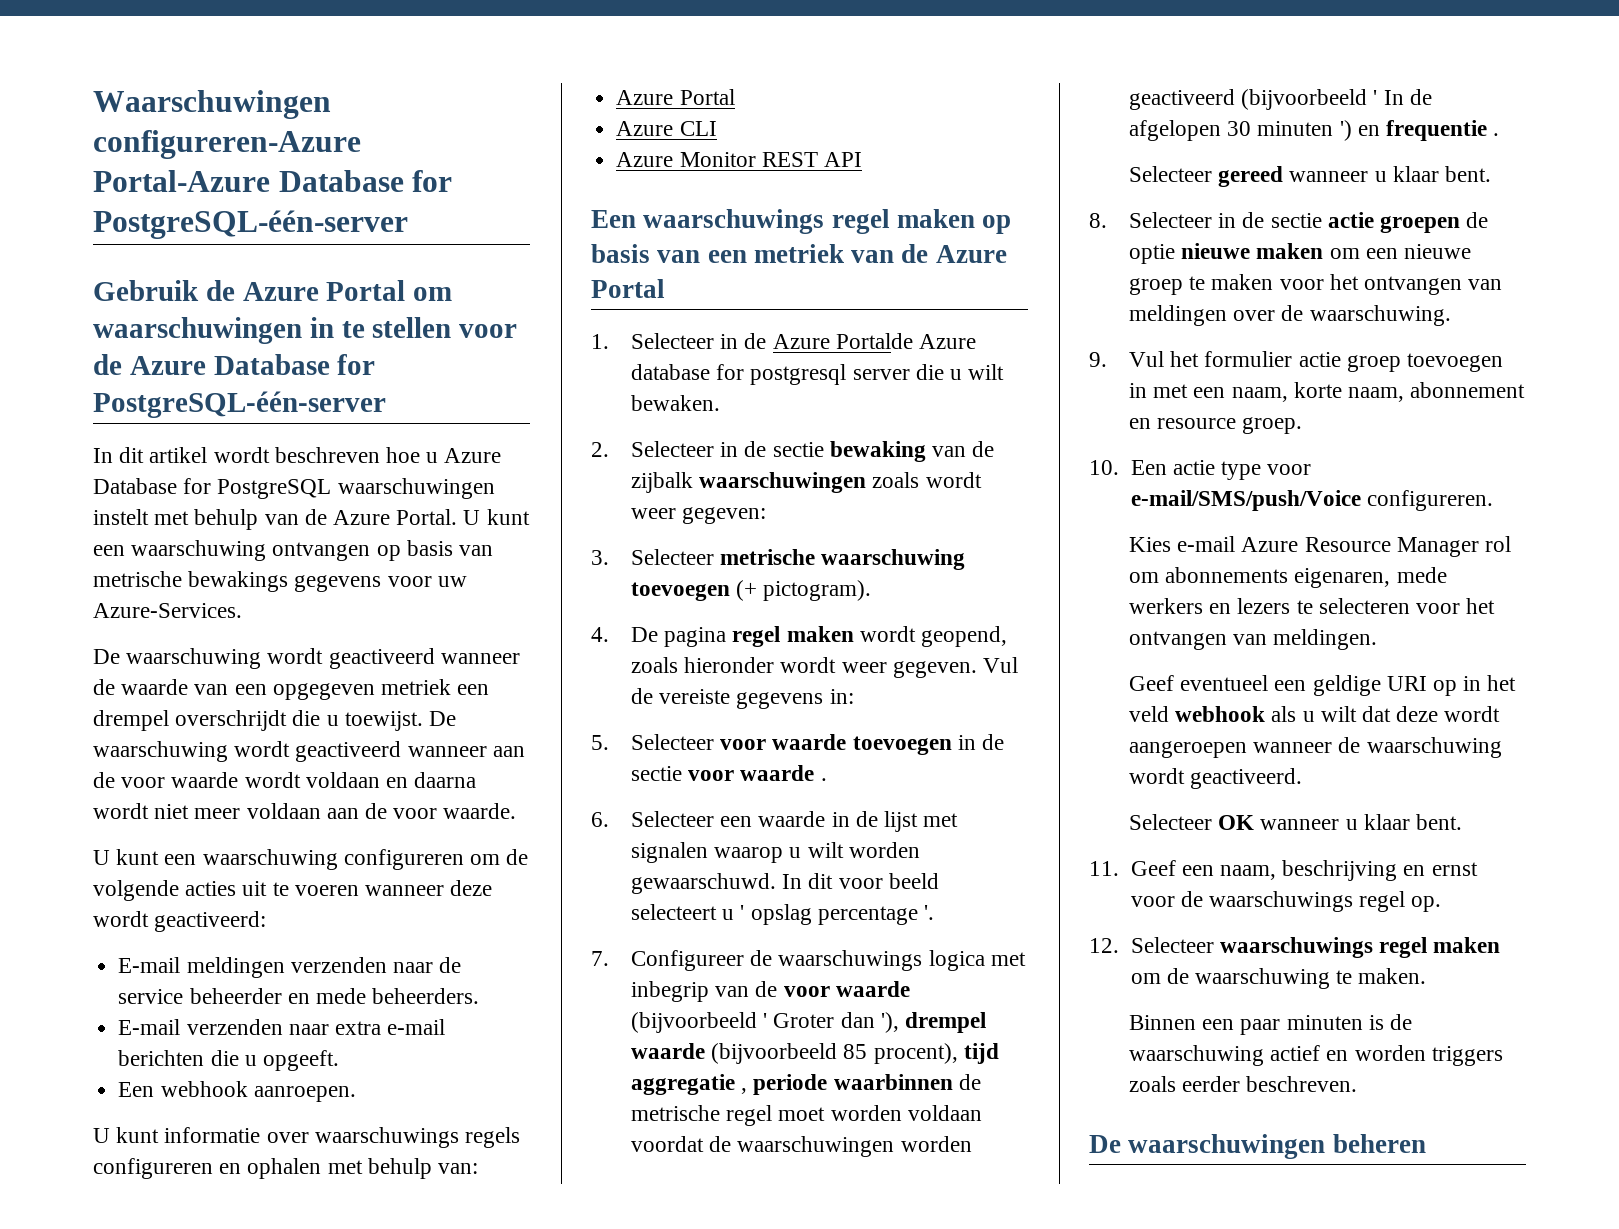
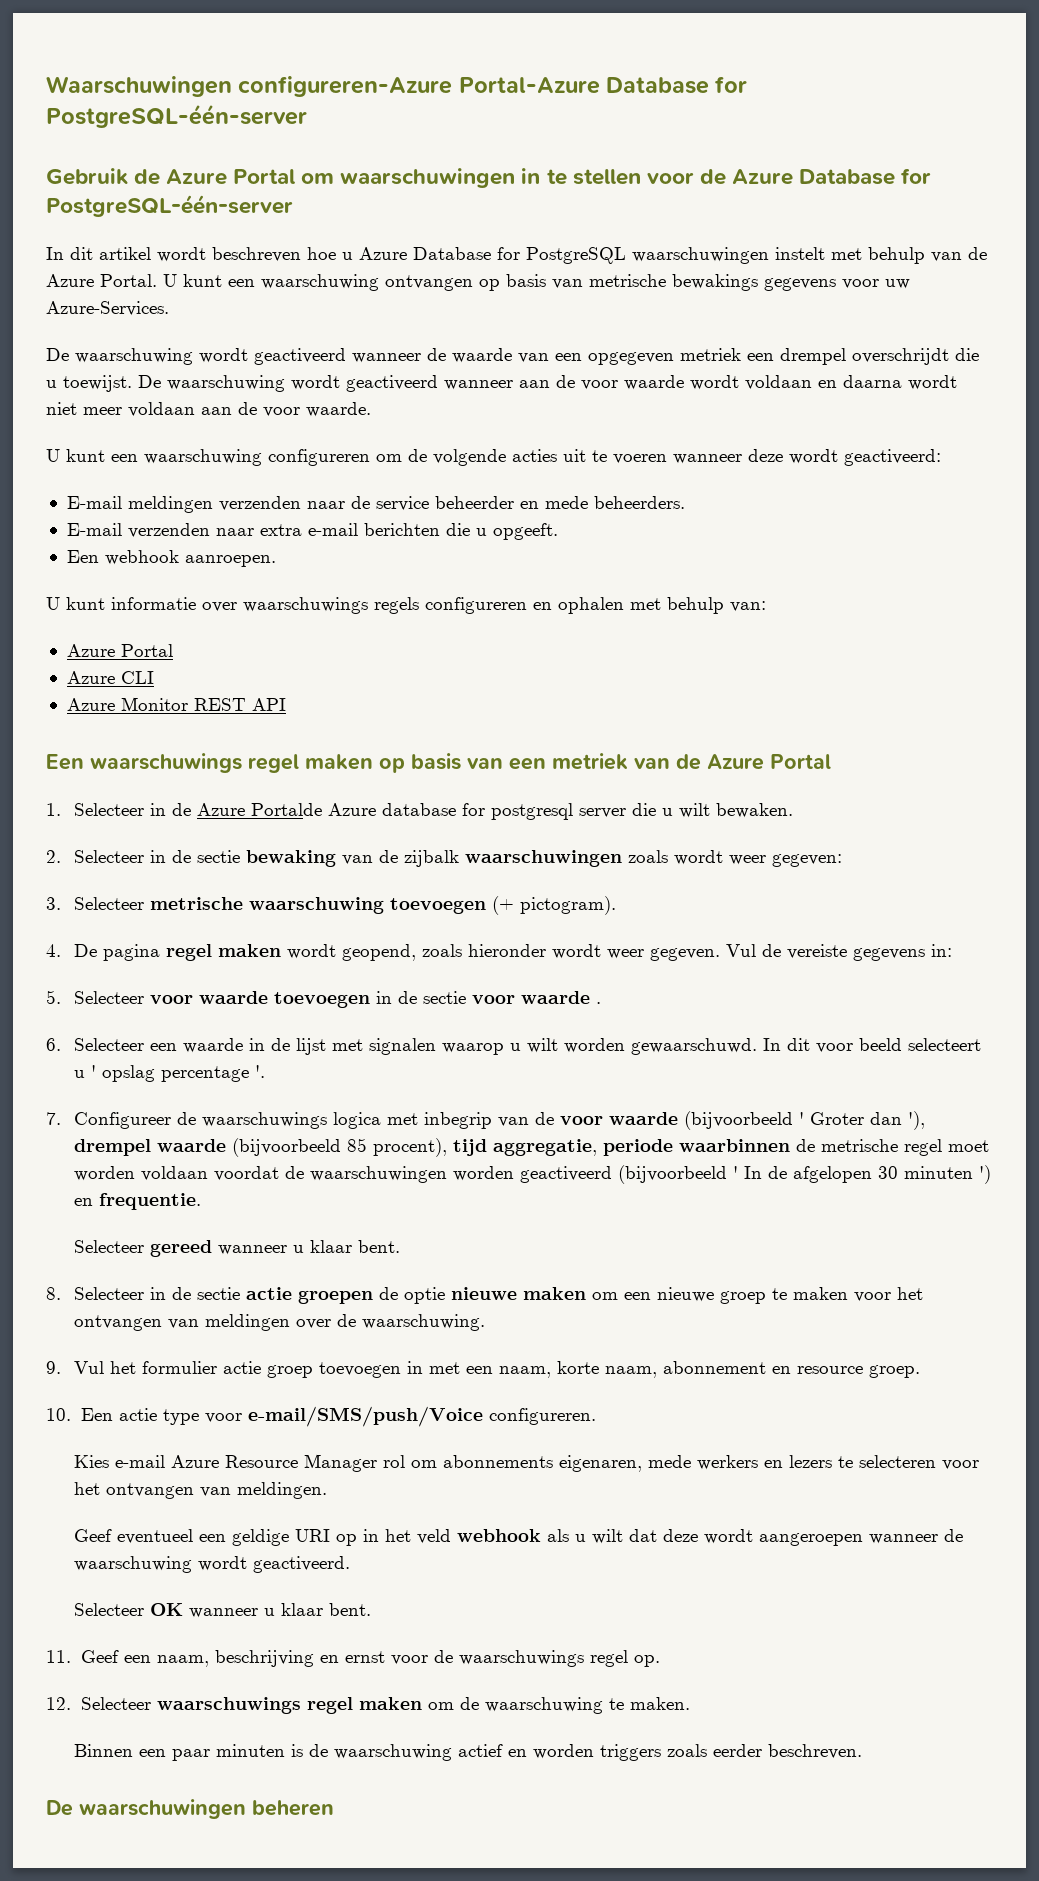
- 7. Configureer de waarschuwings logica met inbegrip van de voor waarde (bijvoorbeeld ' Groter dan '), drempel waarde (bijvoorbeeld 85 procent), tijd aggregatie , periode waarbinnen de metrische regel moet worden voldaan voordat de waarschuwingen worden geactiveerd (bijvoorbeeld ' In de afgelopen 30 minuten ') en frequentie .
+ 7. Configureer de waarschuwings logica met inbegrip van de voor waarde (bijvoorbeeld ' Groter dan '), drempel waarde (bijvoorbeeld 85 procent), tijd aggregatie, periode waarbinnen de metrische regel moet worden voldaan voordat de waarschuwingen worden geactiveerd (bijvoorbeeld ' In de afgelopen 30 minuten ') en frequentie.

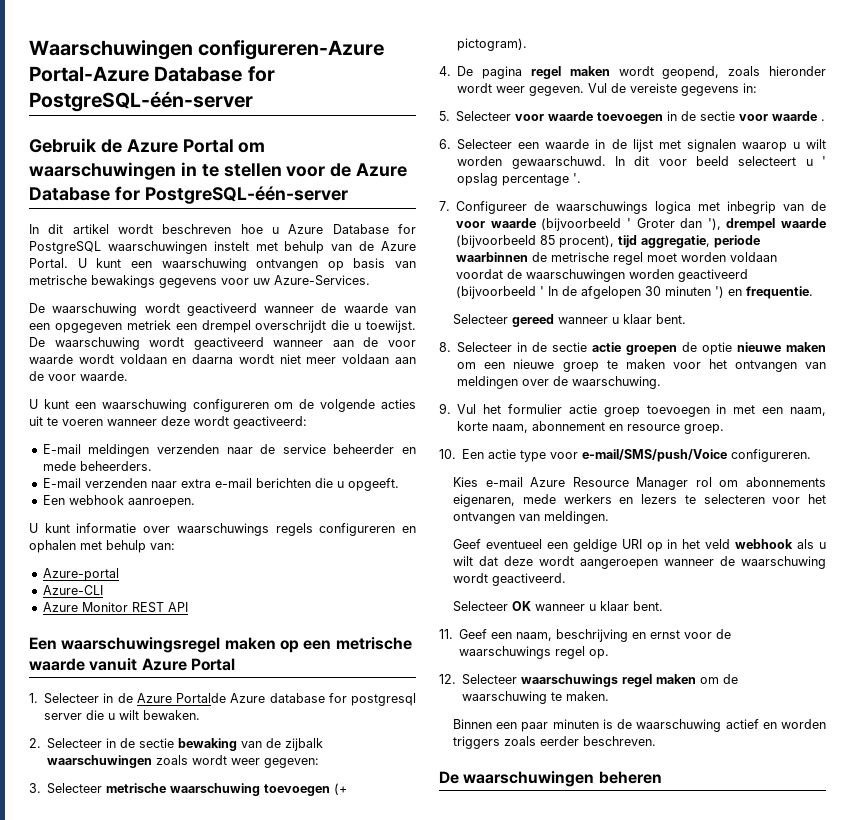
  U kunt informatie over waarschuwings regels configureren en ophalen met behulp van:
- Azure Portal
- Azure CLI
+ Azure-portal
+ Azure-CLI
- Een waarschuwings regel maken op basis van een metriek van de Azure Portal
+ Een waarschuwingsregel maken op een metrische waarde vanuit Azure Portal

